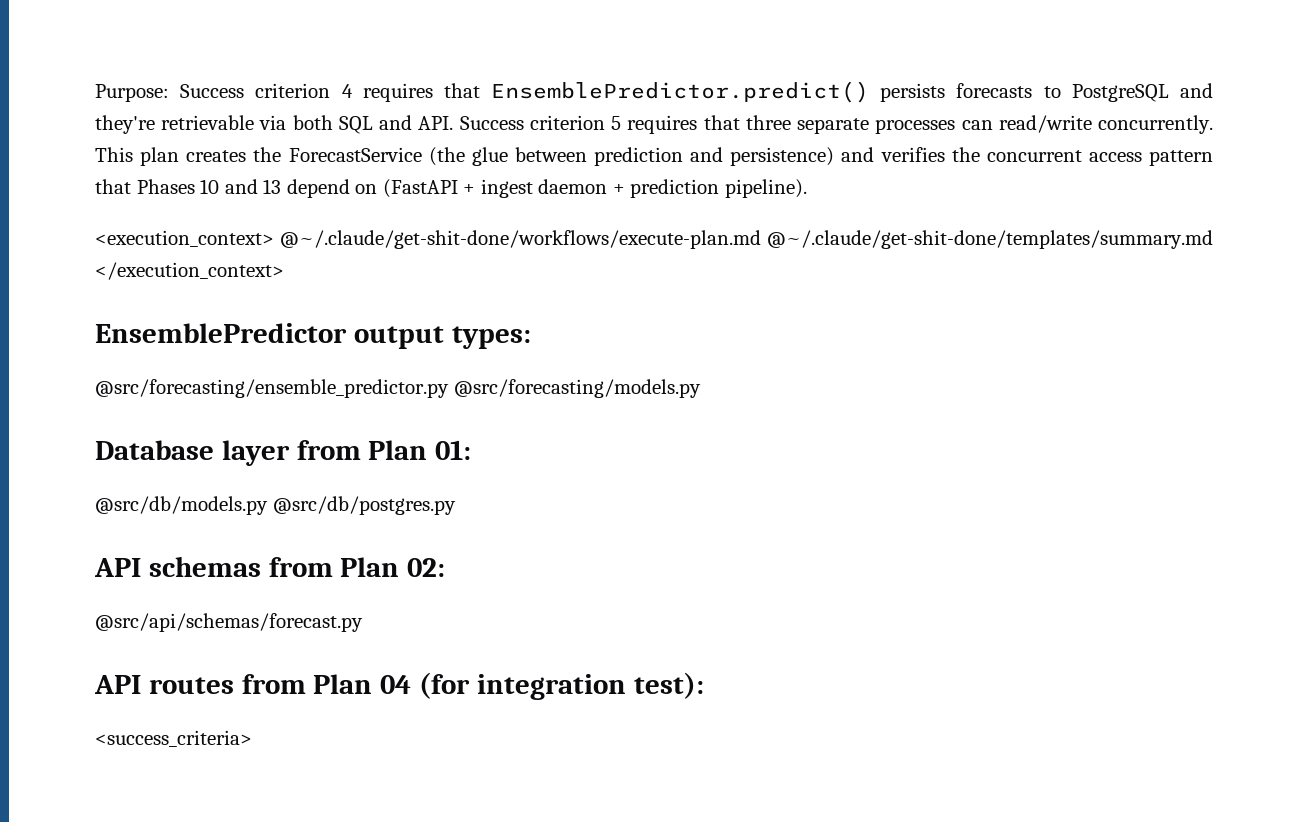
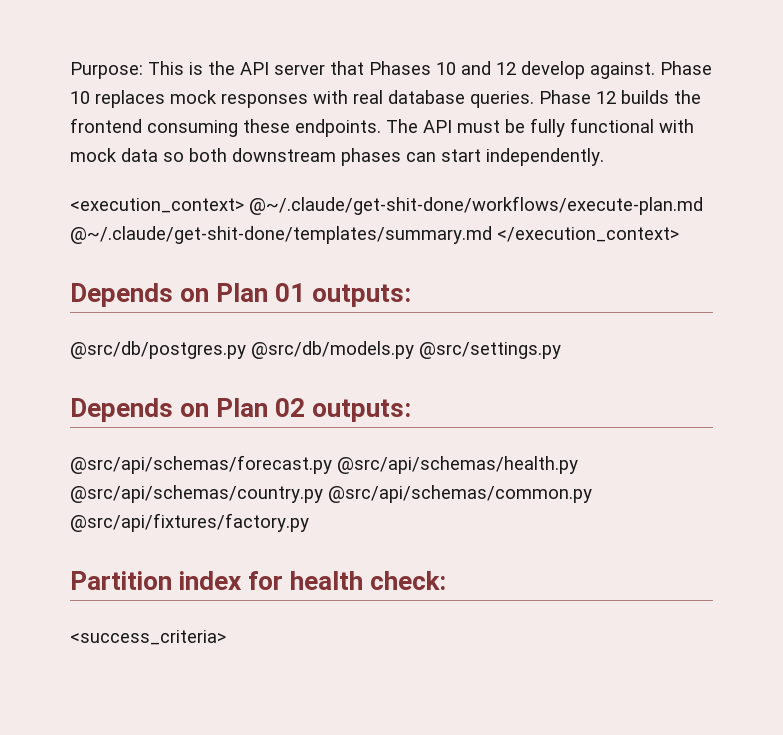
- Purpose: Success criterion 4 requires that EnsemblePredictor.predict() persists forecasts to PostgreSQL and they're retrievable via both SQL and API. Success criterion 5 requires that three separate processes can read/write concurrently. This plan creates the ForecastService (the glue between prediction and persistence) and verifies the concurrent access pattern that Phases 10 and 13 depend on (FastAPI + ingest daemon + prediction pipeline).
+ Purpose: This is the API server that Phases 10 and 12 develop against. Phase 10 replaces mock responses with real database queries. Phase 12 builds the frontend consuming these endpoints. The API must be fully functional with mock data so both downstream phases can start independently.
  <execution_context> @~/.claude/get-shit-done/workflows/execute-plan.md @~/.claude/get-shit-done/templates/summary.md </execution_context>
- EnsemblePredictor output types:
- @src/forecasting/ensemble_predictor.py @src/forecasting/models.py
- Database layer from Plan 01:
- @src/db/models.py @src/db/postgres.py
- API schemas from Plan 02:
- @src/api/schemas/forecast.py
- API routes from Plan 04 (for integration test):
+ Depends on Plan 01 outputs:
+ @src/db/postgres.py @src/db/models.py @src/settings.py
+ Depends on Plan 02 outputs:
+ @src/api/schemas/forecast.py @src/api/schemas/health.py @src/api/schemas/country.py @src/api/schemas/common.py @src/api/fixtures/factory.py
+ Partition index for health check:

